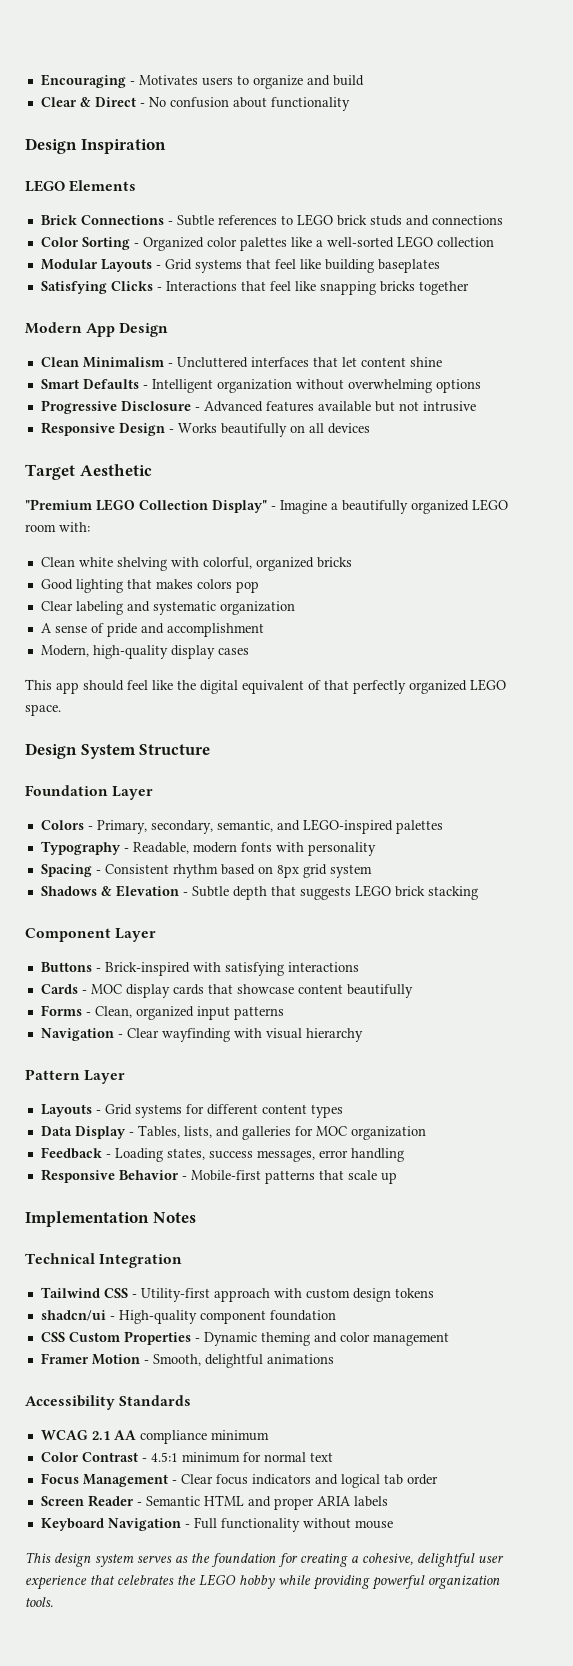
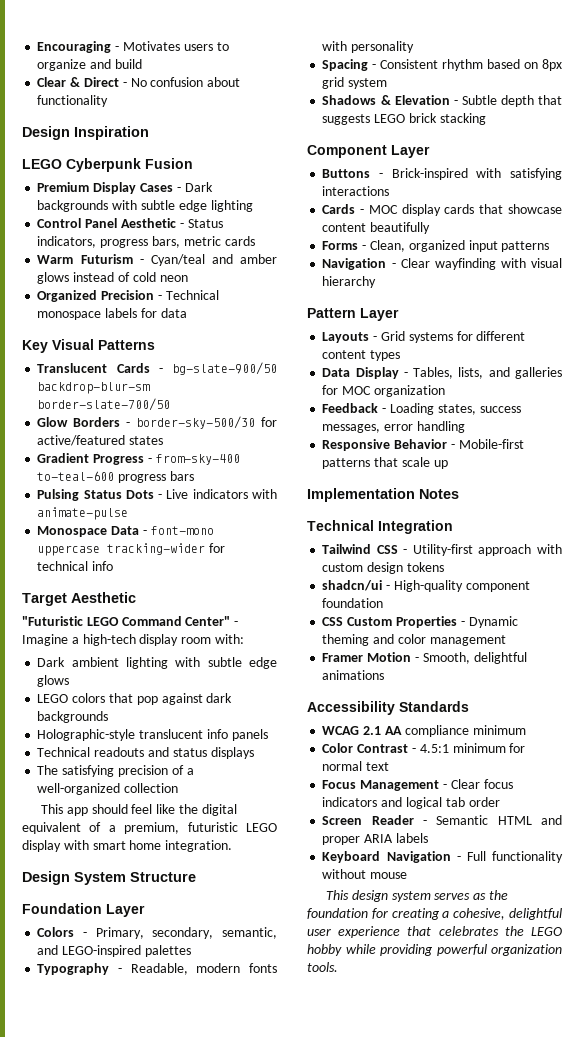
- LEGO Elements
- Brick Connections - Subtle references to LEGO brick studs and connections
- Color Sorting - Organized color palettes like a well-sorted LEGO collection
- Modular Layouts - Grid systems that feel like building baseplates
- Satisfying Clicks - Interactions that feel like snapping bricks together
- Modern App Design
- Clean Minimalism - Uncluttered interfaces that let content shine
- Smart Defaults - Intelligent organization without overwhelming options
- Progressive Disclosure - Advanced features available but not intrusive
- Responsive Design - Works beautifully on all devices
+ LEGO Cyberpunk Fusion
+ Premium Display Cases - Dark backgrounds with subtle edge lighting
+ Control Panel Aesthetic - Status indicators, progress bars, metric cards
+ Warm Futurism - Cyan/teal and amber glows instead of cold neon
+ Organized Precision - Technical monospace labels for data
+ Key Visual Patterns
+ Translucent Cards - bg-slate-900/50 backdrop-blur-sm border-slate-700/50
+ Glow Borders - border-sky-500/30 for active/featured states
+ Gradient Progress - from-sky-400 to-teal-600 progress bars
+ Pulsing Status Dots - Live indicators with animate-pulse
+ Monospace Data - font-mono uppercase tracking-wider for technical info
  Target Aesthetic
- "Premium LEGO Collection Display" - Imagine a beautifully organized LEGO room with:
- Clean white shelving with colorful, organized bricks
- Good lighting that makes colors pop
- Clear labeling and systematic organization
- A sense of pride and accomplishment
- Modern, high-quality display cases
+ "Futuristic LEGO Command Center" - Imagine a high-tech display room with:
+ Dark ambient lighting with subtle edge glows
+ LEGO colors that pop against dark backgrounds
+ Holographic-style translucent info panels
+ Technical readouts and status displays
+ The satisfying precision of a well-organized collection
- This app should feel like the digital equivalent of that perfectly organized LEGO space.
+ This app should feel like the digital equivalent of a premium, futuristic LEGO display with smart home integration.

